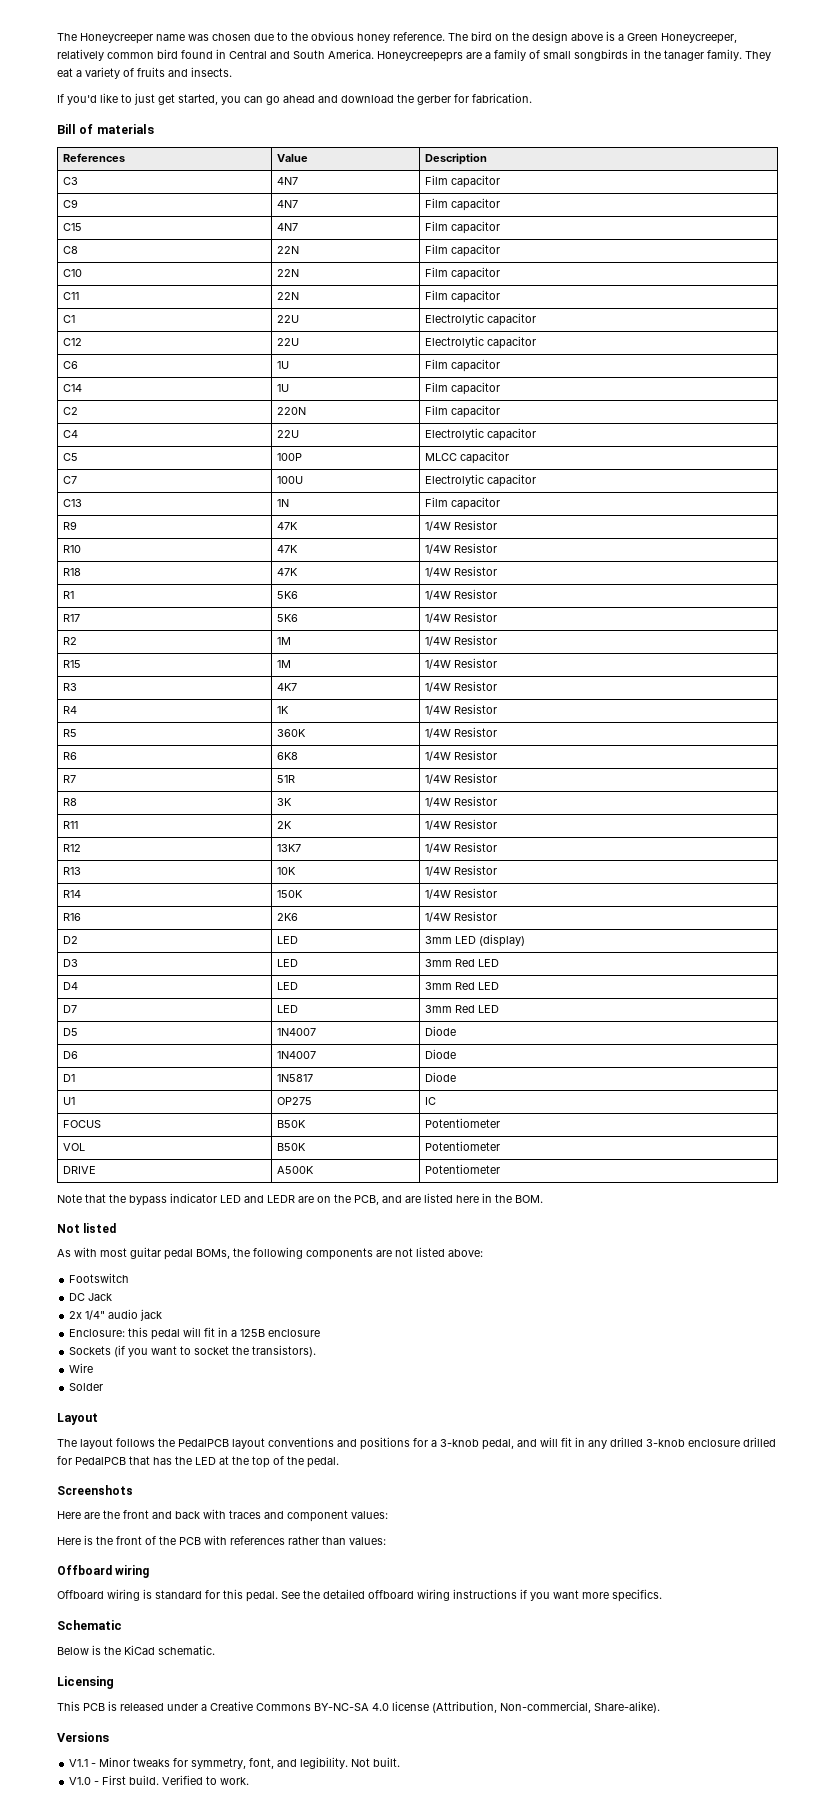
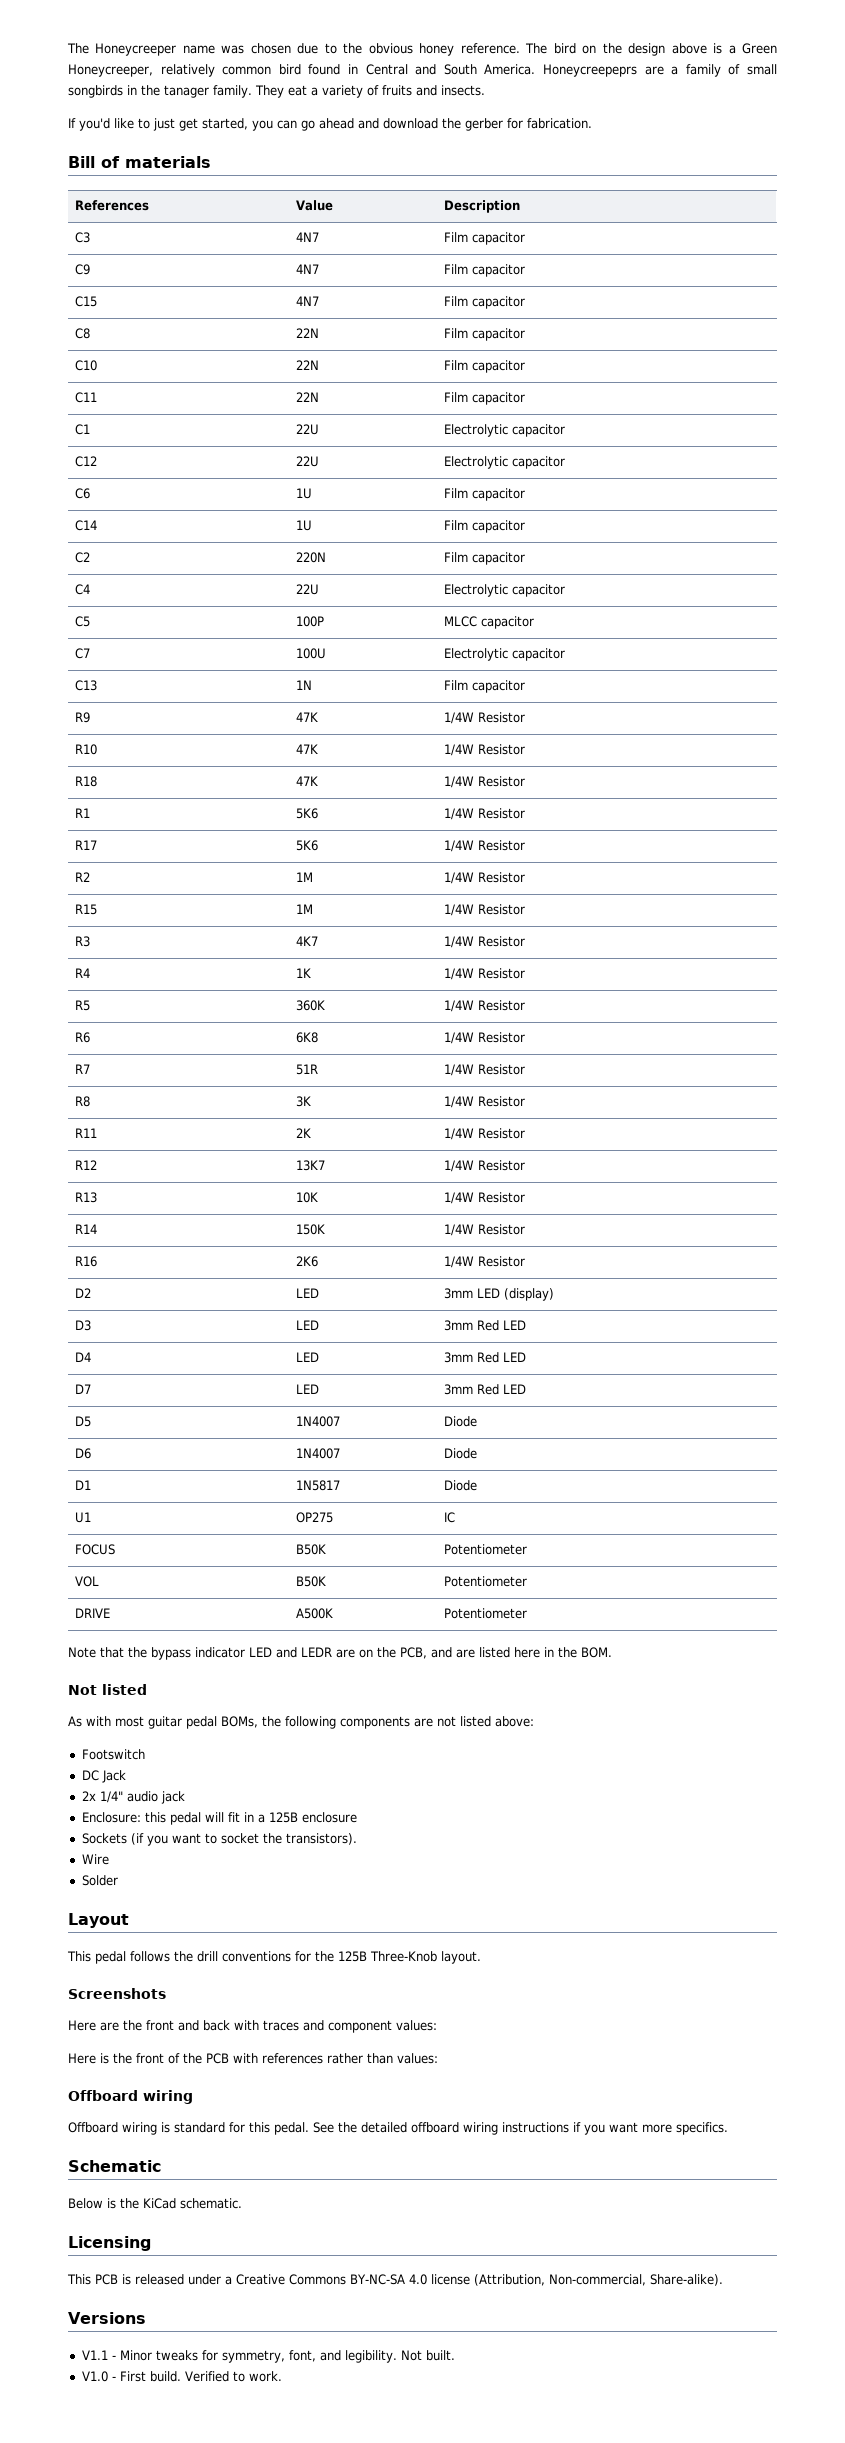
- The layout follows the PedalPCB layout conventions and positions for a 3-knob pedal, and will fit in any drilled 3-knob enclosure drilled for PedalPCB that has the LED at the top of the pedal.
+ This pedal follows the drill conventions for the 125B Three-Knob layout.

